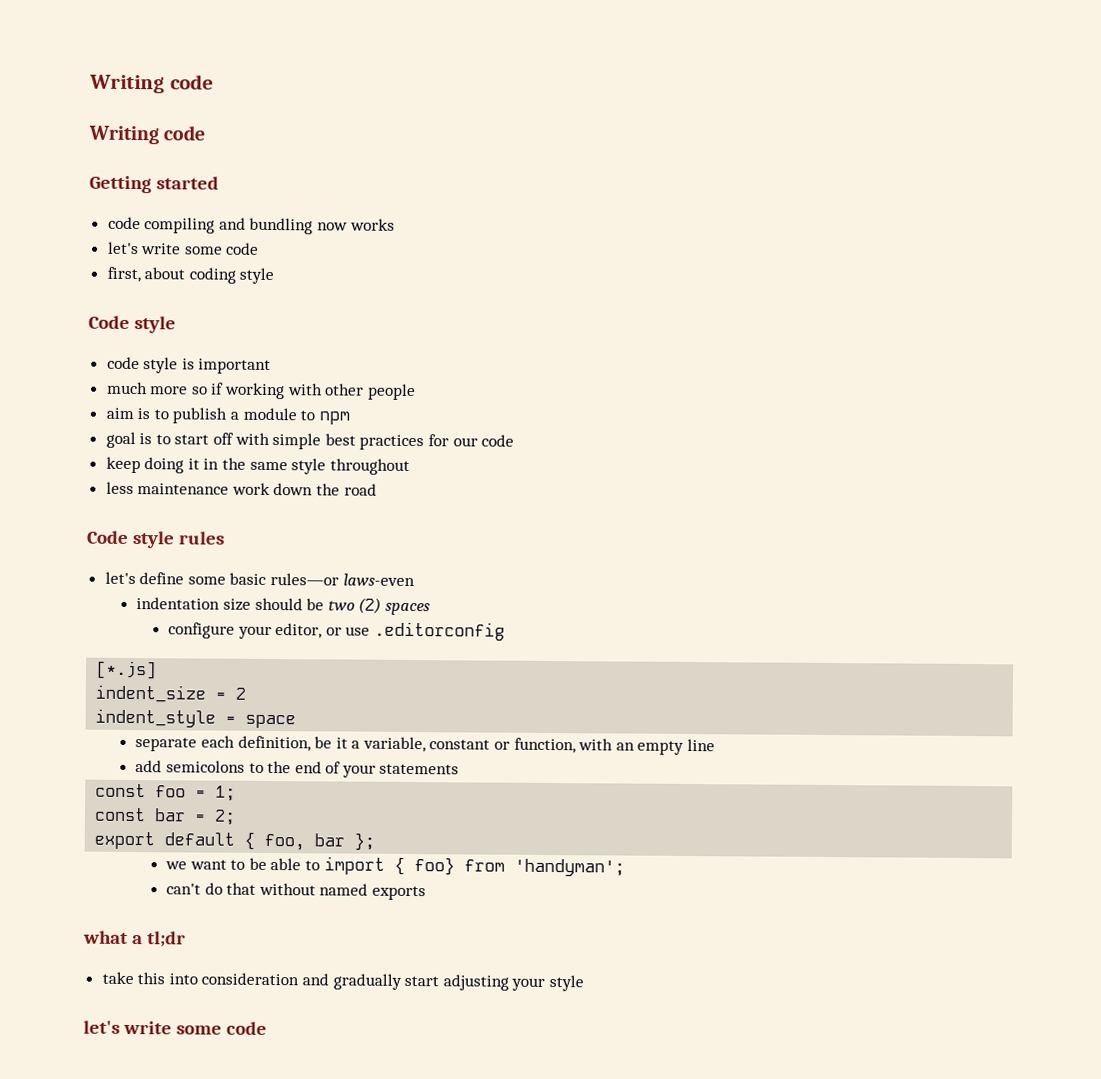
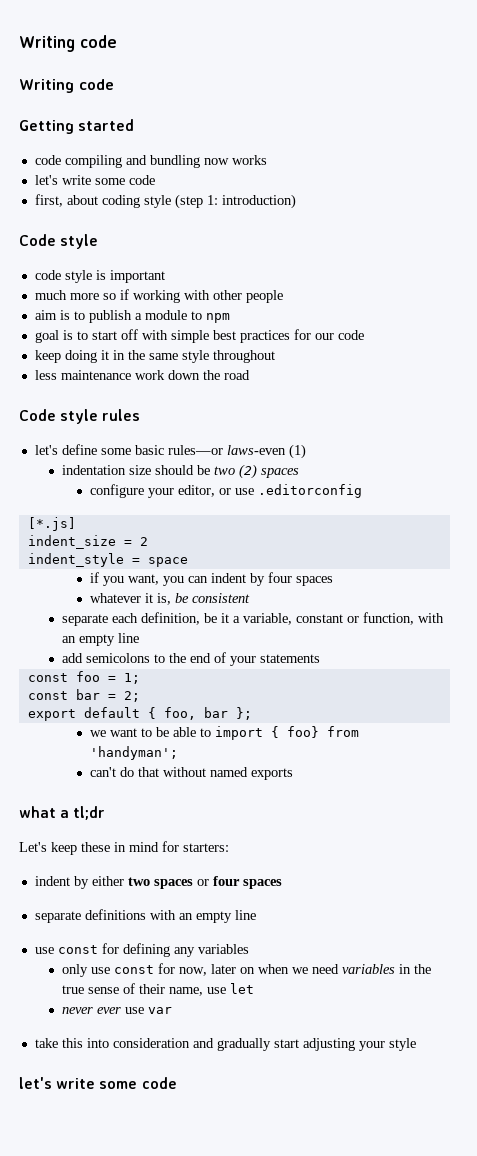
- first, about coding style
+ first, about coding style (step 1: introduction)
- let's define some basic rules—or laws-even
+ let's define some basic rules—or laws-even (1)
+ if you want, you can indent by four spaces
+ whatever it is, be consistent
+ Let's keep these in mind for starters:
+ indent by either two spaces or four spaces
+ separate definitions with an empty line
+ use const for defining any variables
+ only use const for now, later on when we need variables in the true sense of their name, use let
+ never ever use var

